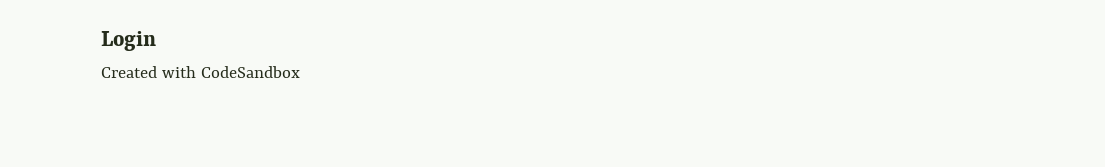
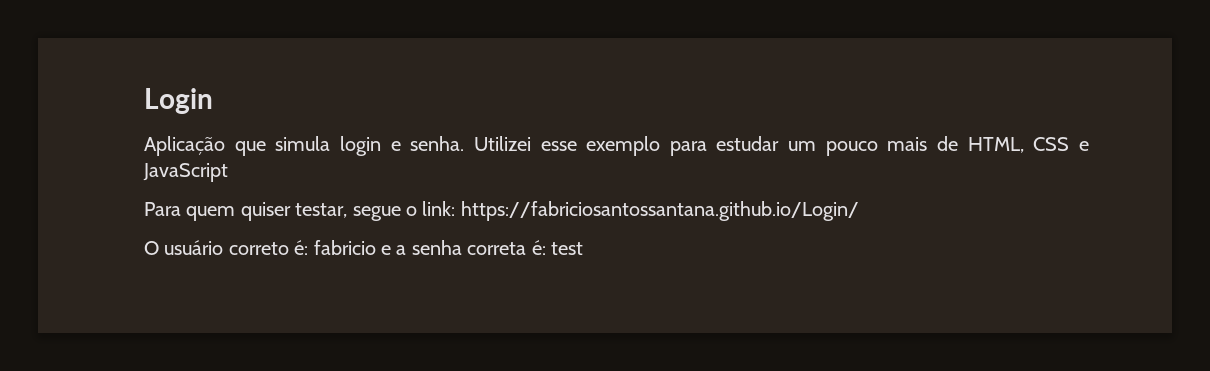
- Created with CodeSandbox
+ Aplicação que simula login e senha. Utilizei esse exemplo para estudar um pouco mais de HTML, CSS e JavaScript
+ Para quem quiser testar, segue o link: https://fabriciosantossantana.github.io/Login/
+ O usuário correto é: fabricio e a senha correta é: test

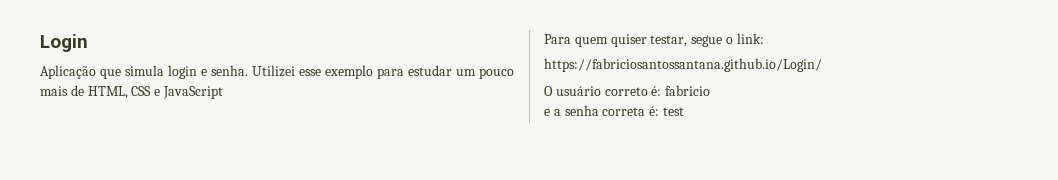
- Para quem quiser testar, segue o link: https://fabriciosantossantana.github.io/Login/
+ Para quem quiser testar, segue o link:
+ https://fabriciosantossantana.github.io/Login/
- O usuário correto é: fabricio e a senha correta é: test
+ O usuário correto é: fabricio
+ e a senha correta é: test

